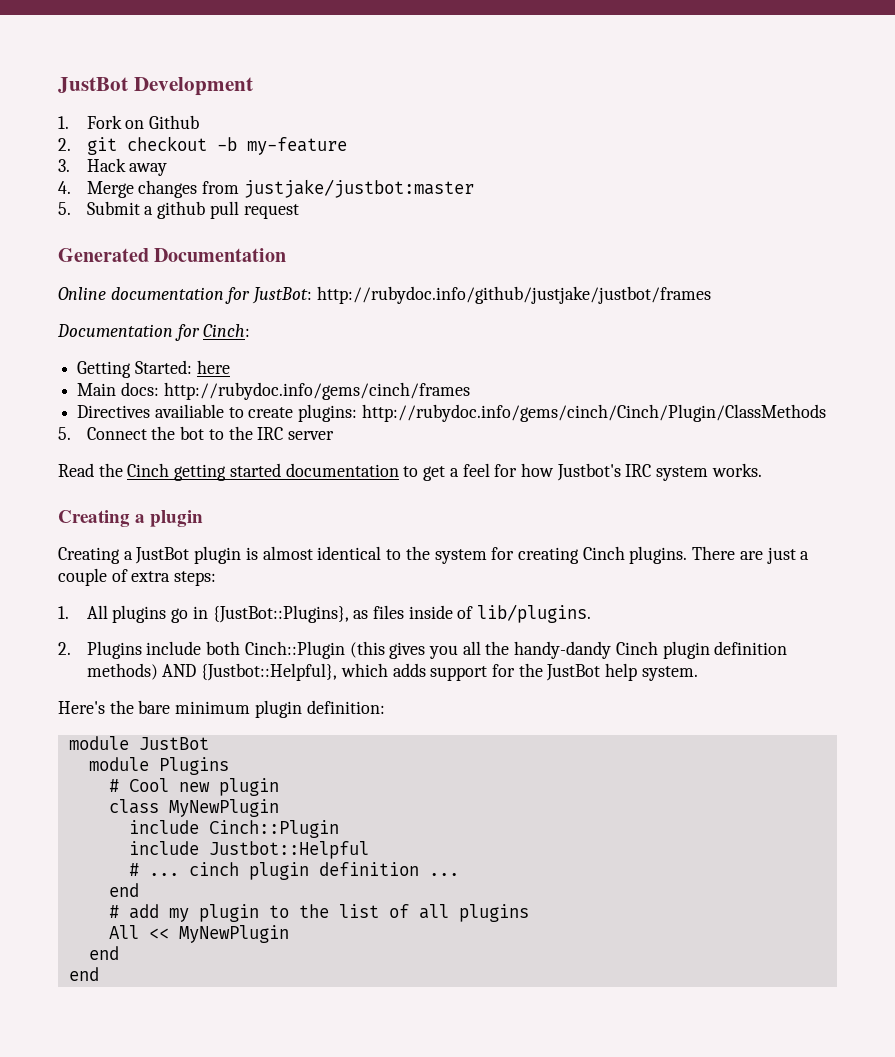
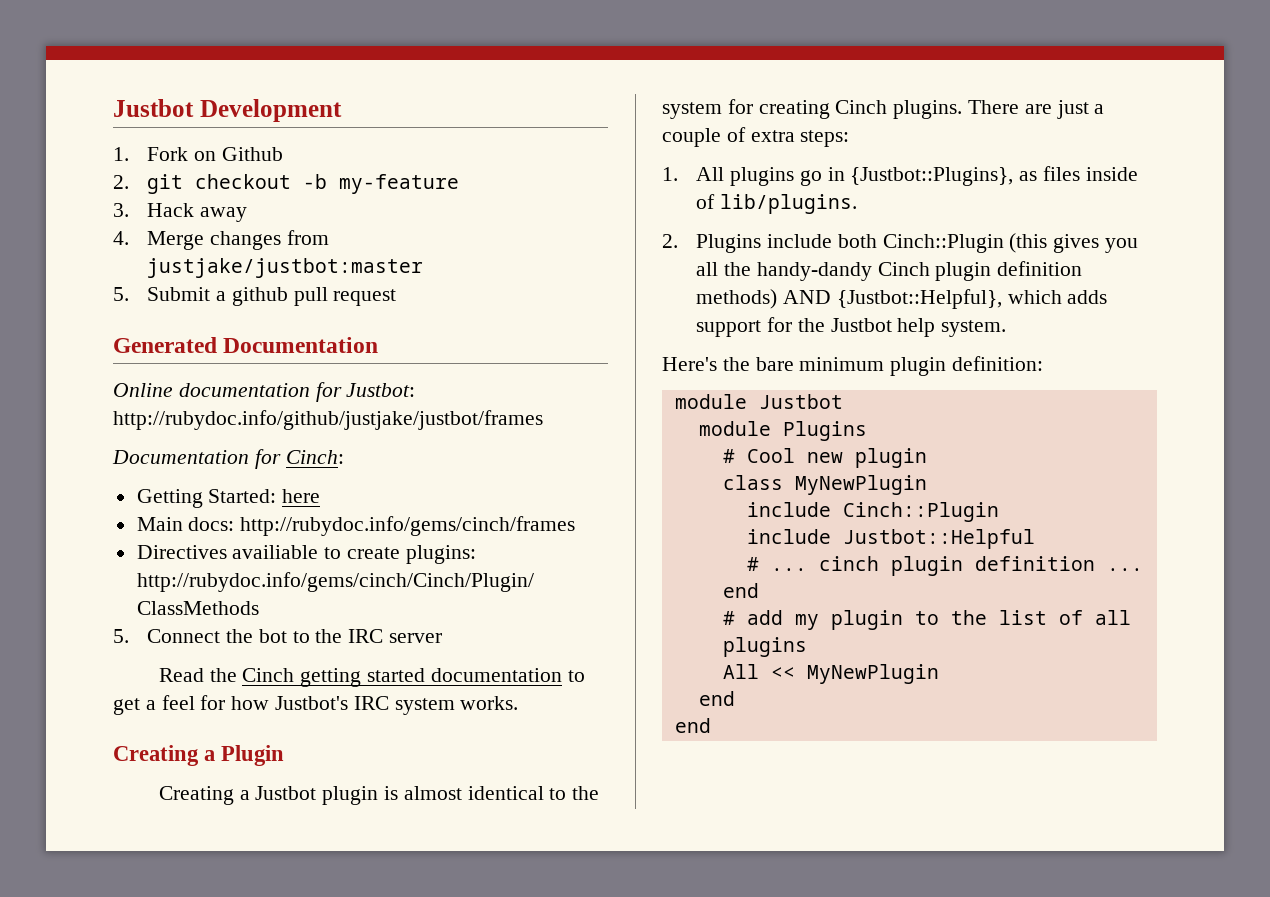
- JustBot Development
+ Justbot Development
- Online documentation for JustBot: http://rubydoc.info/github/justjake/justbot/frames
+ Online documentation for Justbot: http://rubydoc.info/github/justjake/justbot/frames
- Creating a plugin
- Creating a JustBot plugin is almost identical to the system for creating Cinch plugins.
+ Creating a Plugin
+ Creating a Justbot plugin is almost identical to the system for creating Cinch plugins.
- 1. All plugins go in {JustBot::Plugins}, as files inside of lib/plugins.
+ 1. All plugins go in {Justbot::Plugins}, as files inside of lib/plugins.
- 2. Plugins include both Cinch::Plugin (this gives you all the handy-dandy Cinch plugin definition methods) AND {Justbot::Helpful}, which adds support for the JustBot help system.
+ 2. Plugins include both Cinch::Plugin (this gives you all the handy-dandy Cinch plugin definition methods) AND {Justbot::Helpful}, which adds support for the Justbot help system.
- module JustBot
+ module Justbot

